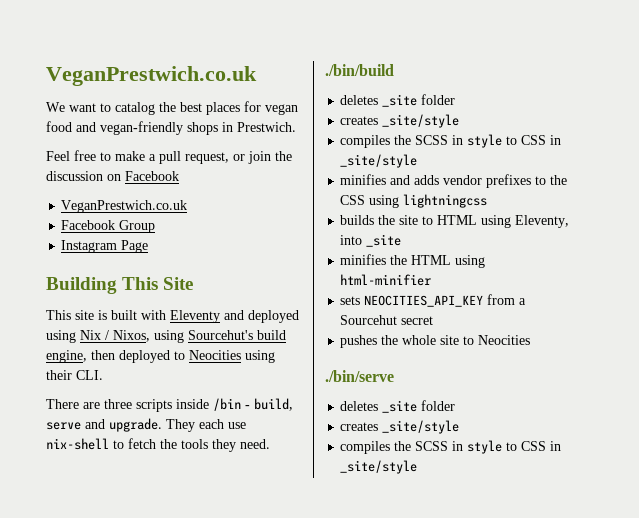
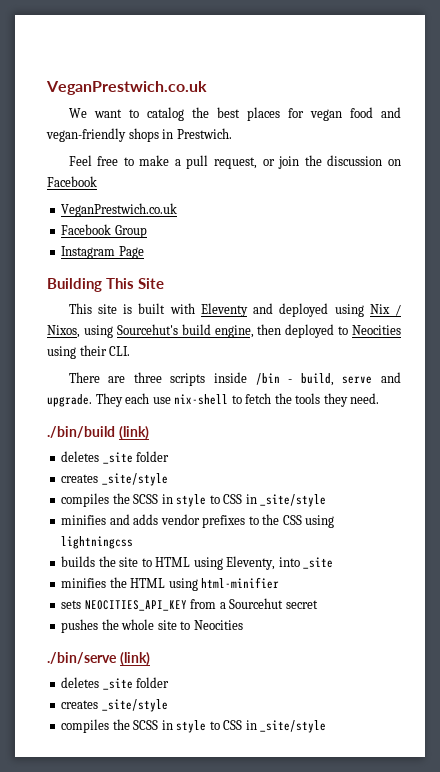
- ./bin/build
+ ./bin/build (link)
- ./bin/serve
+ ./bin/serve (link)

